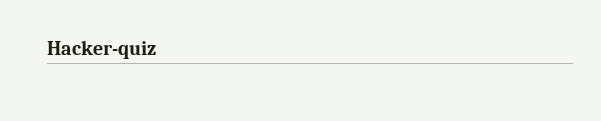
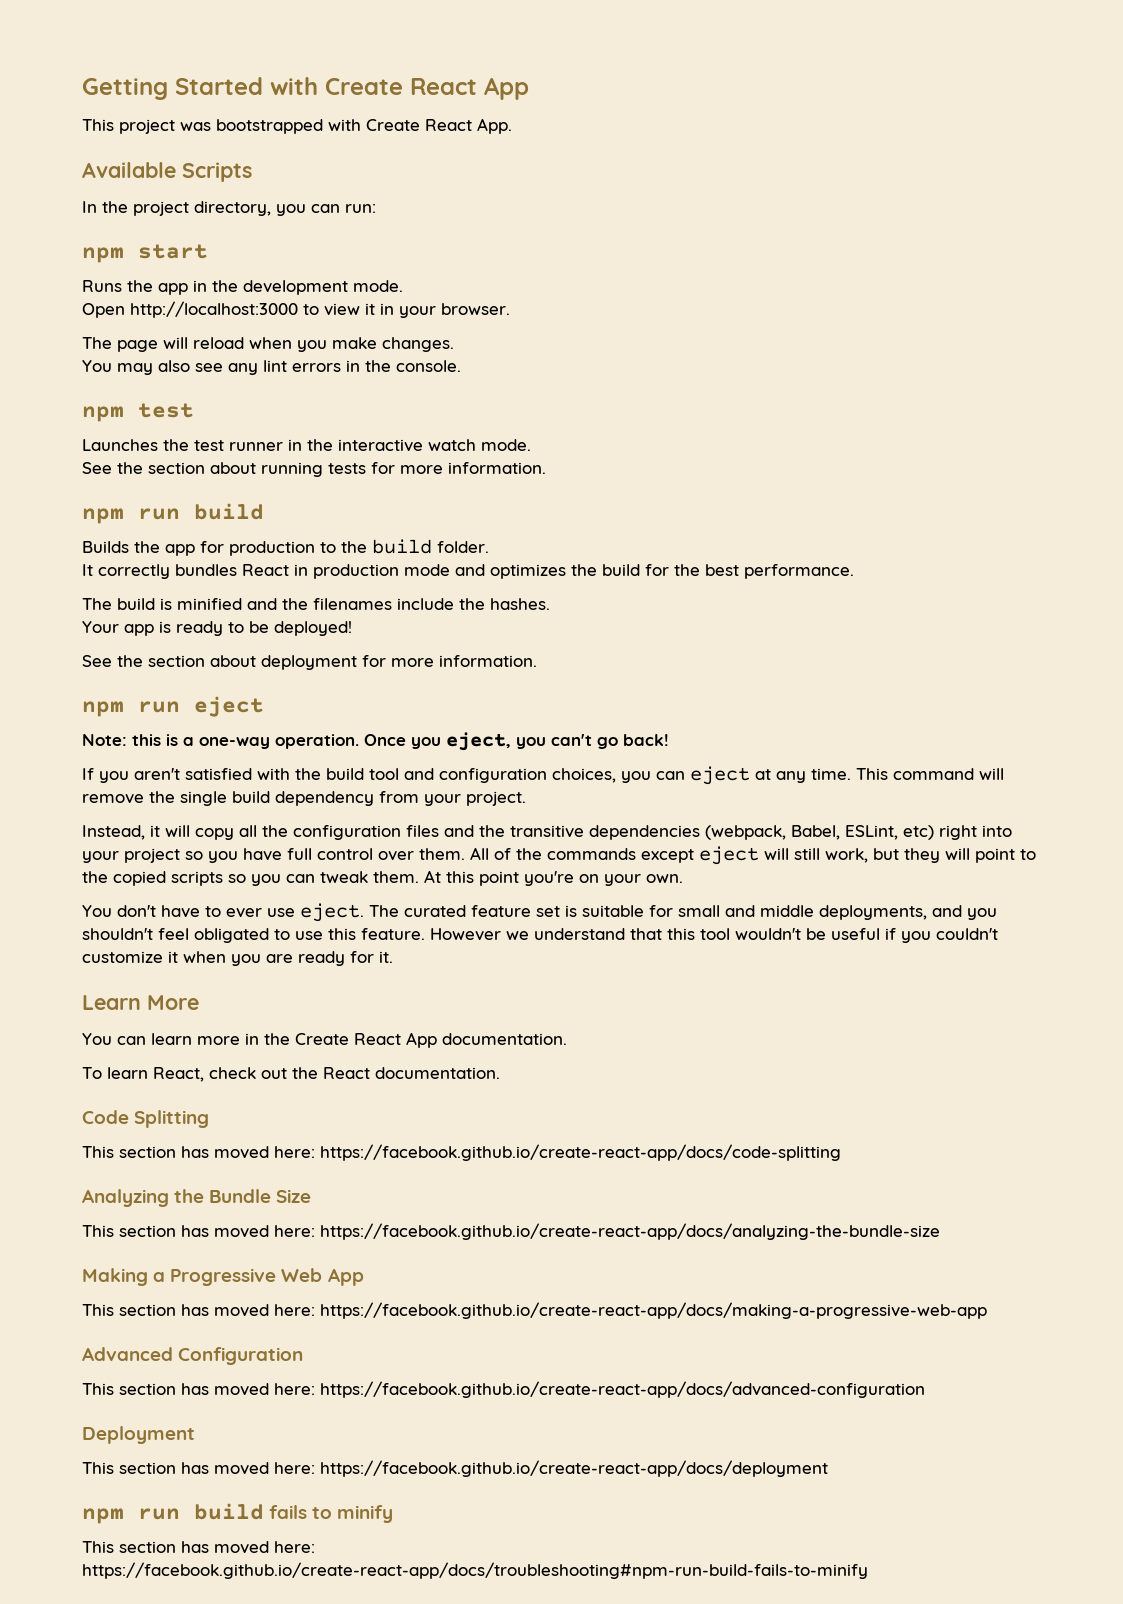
- Hacker-quiz
+ Getting Started with Create React App
+ This project was bootstrapped with Create React App.
+ Available Scripts
+ In the project directory, you can run:
+ npm start
+ Runs the app in the development mode.
+ Open http://localhost:3000 to view it in your browser.
+ The page will reload when you make changes.
+ You may also see any lint errors in the console.
+ npm test
+ Launches the test runner in the interactive watch mode.
+ See the section about running tests for more information.
+ npm run build
+ Builds the app for production to the build folder.
+ It correctly bundles React in production mode and optimizes the build for the best performance.
+ The build is minified and the filenames include the hashes.
+ Your app is ready to be deployed!
+ See the section about deployment for more information.
+ npm run eject
+ Note: this is a one-way operation. Once you eject, you can't go back!
+ If you aren't satisfied with the build tool and configuration choices, you can eject at any time. This command will remove the single build dependency from your project.
+ Instead, it will copy all the configuration files and the transitive dependencies (webpack, Babel, ESLint, etc) right into your project so you have full control over them. All of the commands except eject will still work, but they will point to the copied scripts so you can tweak them. At this point you're on your own.
+ You don't have to ever use eject. The curated feature set is suitable for small and middle deployments, and you shouldn't feel obligated to use this feature. However we understand that this tool wouldn't be useful if you couldn't customize it when you are ready for it.
+ Learn More
+ You can learn more in the Create React App documentation.
+ To learn React, check out the React documentation.
+ Code Splitting
+ This section has moved here: https://facebook.github.io/create-react-app/docs/code-splitting
+ Analyzing the Bundle Size
+ This section has moved here: https://facebook.github.io/create-react-app/docs/analyzing-the-bundle-size
+ Making a Progressive Web App
+ This section has moved here: https://facebook.github.io/create-react-app/docs/making-a-progressive-web-app
+ Advanced Configuration
+ This section has moved here: https://facebook.github.io/create-react-app/docs/advanced-configuration
+ Deployment
+ This section has moved here: https://facebook.github.io/create-react-app/docs/deployment
+ npm run build fails to minify
+ This section has moved here: https://facebook.github.io/create-react-app/docs/troubleshooting#npm-run-build-fails-to-minify

